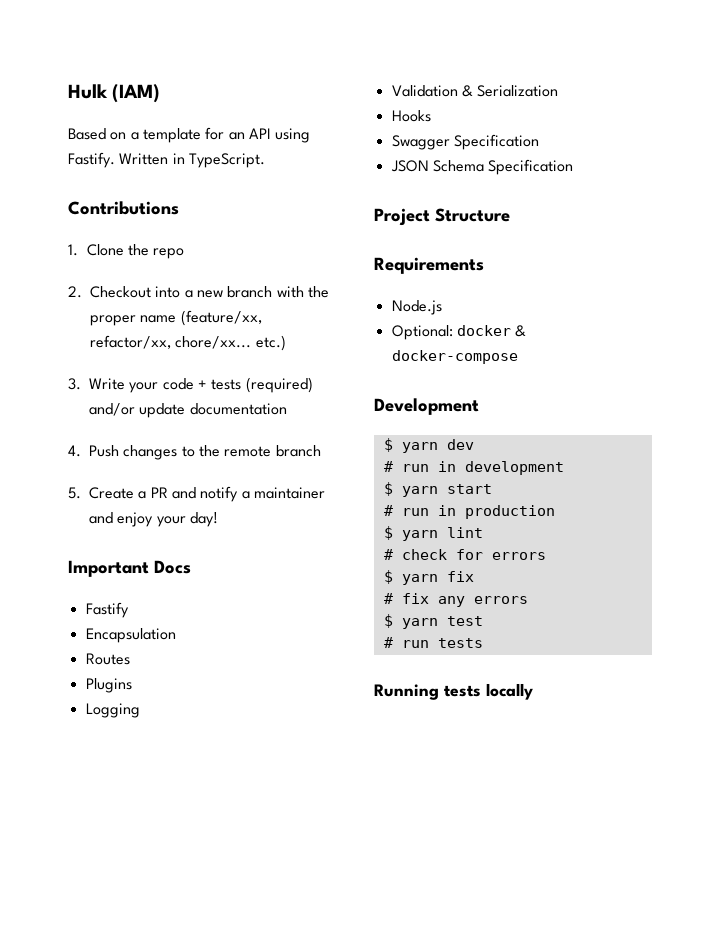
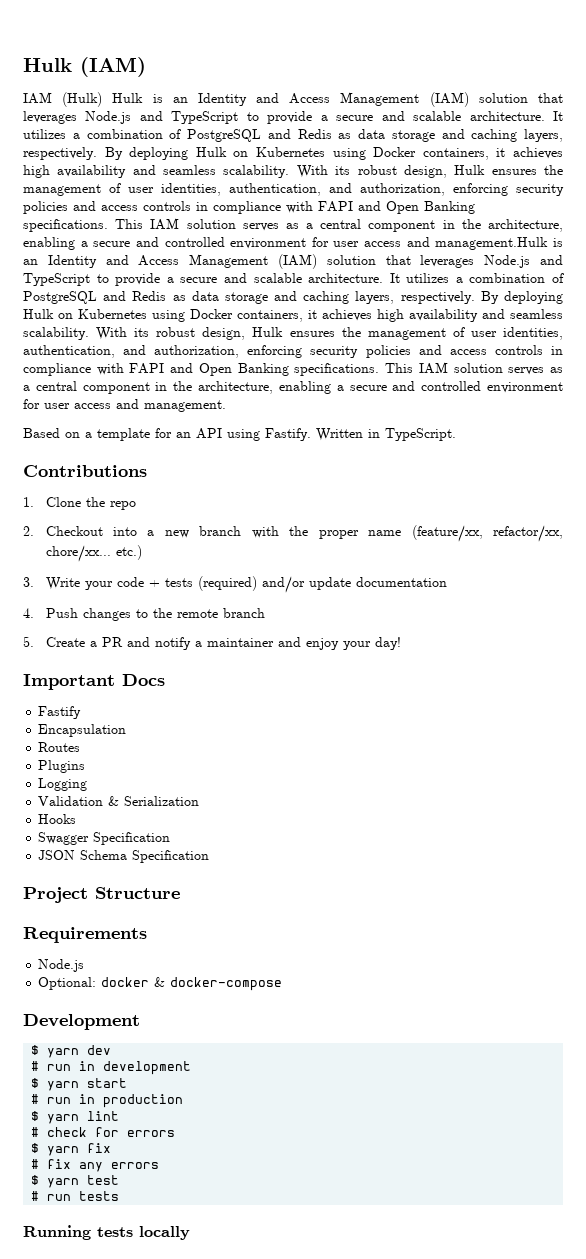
+ IAM (Hulk) Hulk is an Identity and Access Management (IAM) solution that leverages Node.js and TypeScript to provide a secure and scalable architecture. It utilizes a combination of PostgreSQL and Redis as data storage and caching layers, respectively. By deploying Hulk on Kubernetes using Docker containers, it achieves high availability and seamless scalability. With its robust design, Hulk ensures the management of user identities, authentication, and authorization, enforcing security policies and access controls in compliance with FAPI and Open Banking specifications. This IAM solution serves as a central component in the architecture, enabling a secure and controlled environment for user access and management.Hulk is an Identity and Access Management (IAM) solution that leverages Node.js and TypeScript to provide a secure and scalable architecture. It utilizes a combination of PostgreSQL and Redis as data storage and caching layers, respectively. By deploying Hulk on Kubernetes using Docker containers, it achieves high availability and seamless scalability. With its robust design, Hulk ensures the management of user identities, authentication, and authorization, enforcing security policies and access controls in compliance with FAPI and Open Banking specifications. This IAM solution serves as a central component in the architecture, enabling a secure and controlled environment for user access and management.

